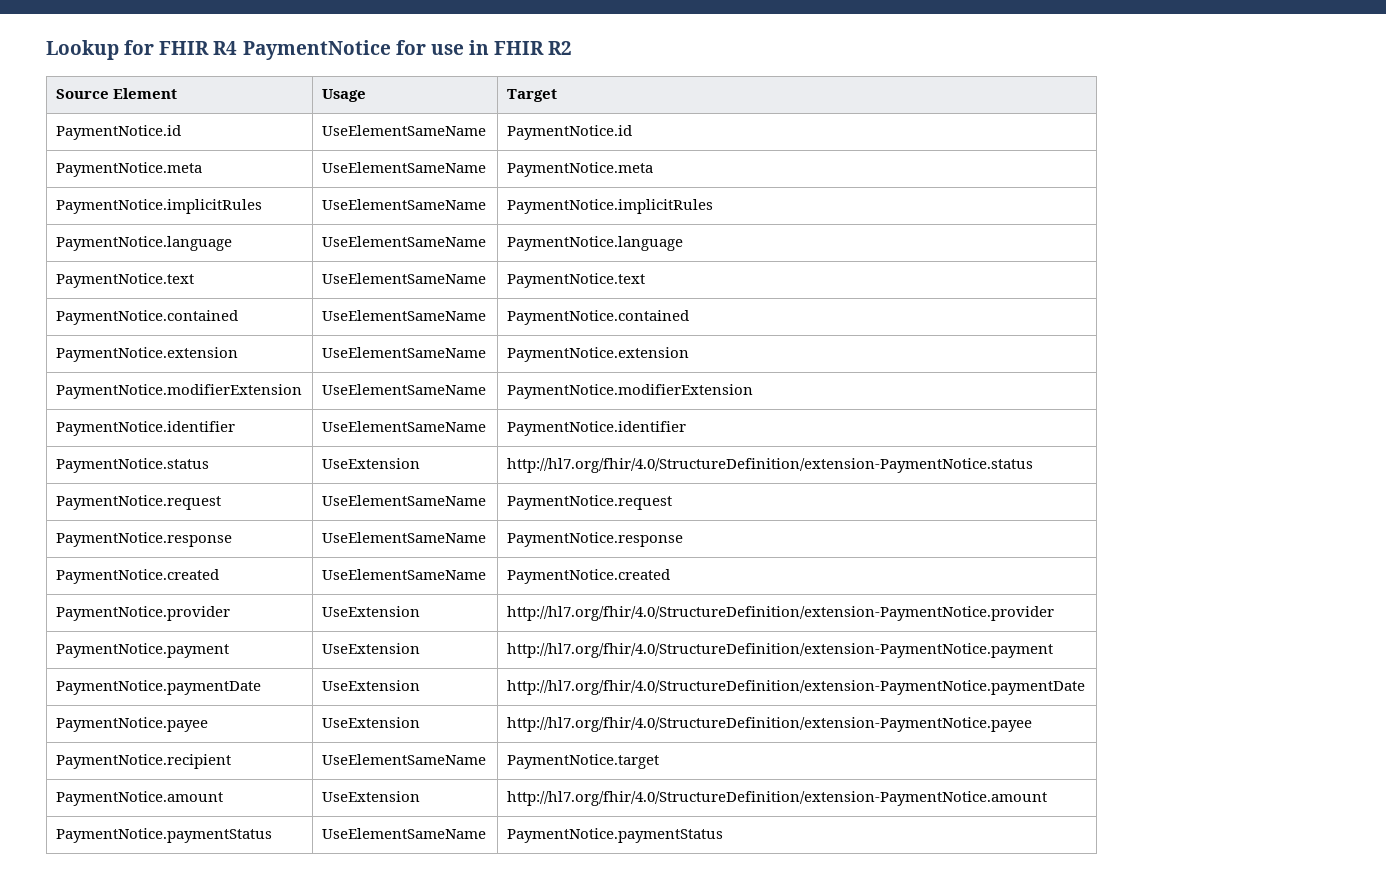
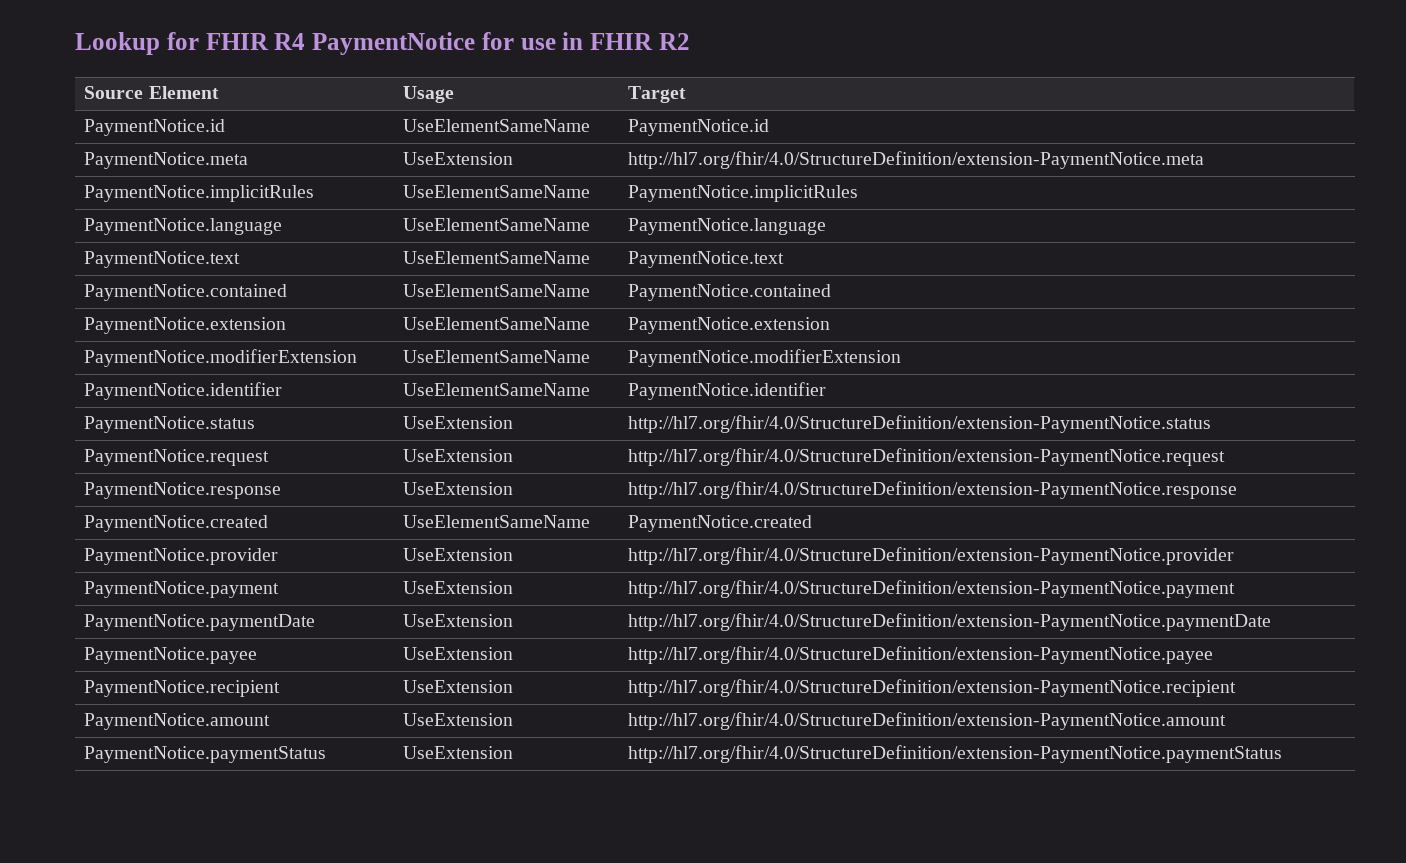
- PaymentNotice.meta | UseElementSameName | PaymentNotice.meta
+ PaymentNotice.meta | UseExtension | http://hl7.org/fhir/4.0/StructureDefinition/extension-PaymentNotice.meta
- PaymentNotice.request | UseElementSameName | PaymentNotice.request
+ PaymentNotice.request | UseExtension | http://hl7.org/fhir/4.0/StructureDefinition/extension-PaymentNotice.request
- PaymentNotice.response | UseElementSameName | PaymentNotice.response
+ PaymentNotice.response | UseExtension | http://hl7.org/fhir/4.0/StructureDefinition/extension-PaymentNotice.response
- PaymentNotice.recipient | UseElementSameName | PaymentNotice.target
+ PaymentNotice.recipient | UseExtension | http://hl7.org/fhir/4.0/StructureDefinition/extension-PaymentNotice.recipient
- PaymentNotice.paymentStatus | UseElementSameName | PaymentNotice.paymentStatus
+ PaymentNotice.paymentStatus | UseExtension | http://hl7.org/fhir/4.0/StructureDefinition/extension-PaymentNotice.paymentStatus

